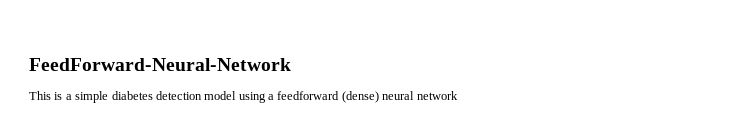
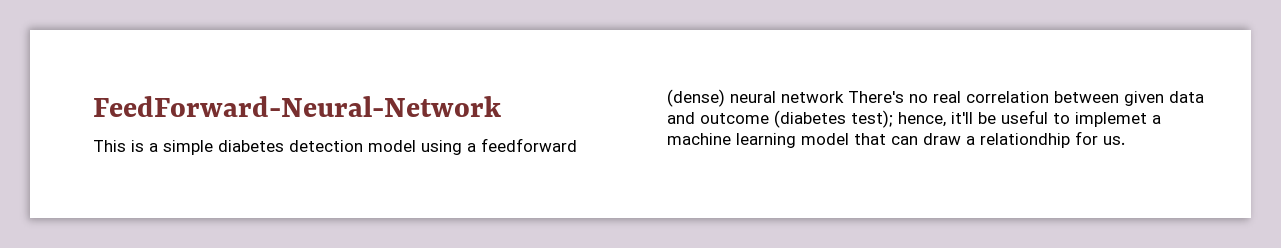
- This is a simple diabetes detection model using a feedforward (dense) neural network
+ This is a simple diabetes detection model using a feedforward (dense) neural network There's no real correlation between given data and outcome (diabetes test); hence, it'll be useful to implemet a machine learning model that can draw a relationdhip for us.

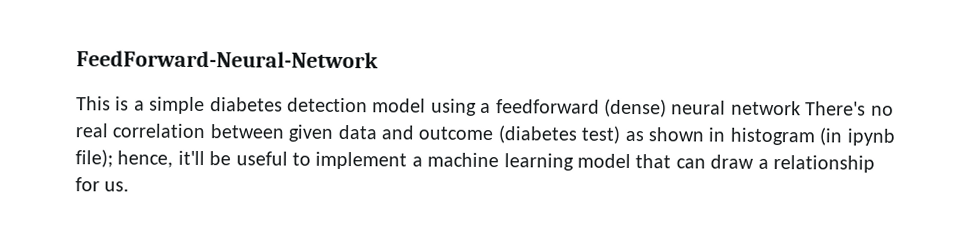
- This is a simple diabetes detection model using a feedforward (dense) neural network There's no real correlation between given data and outcome (diabetes test); hence, it'll be useful to implemet a machine learning model that can draw a relationdhip for us.
+ This is a simple diabetes detection model using a feedforward (dense) neural network There's no real correlation between given data and outcome (diabetes test) as shown in histogram (in ipynb file); hence, it'll be useful to implement a machine learning model that can draw a relationship for us.

